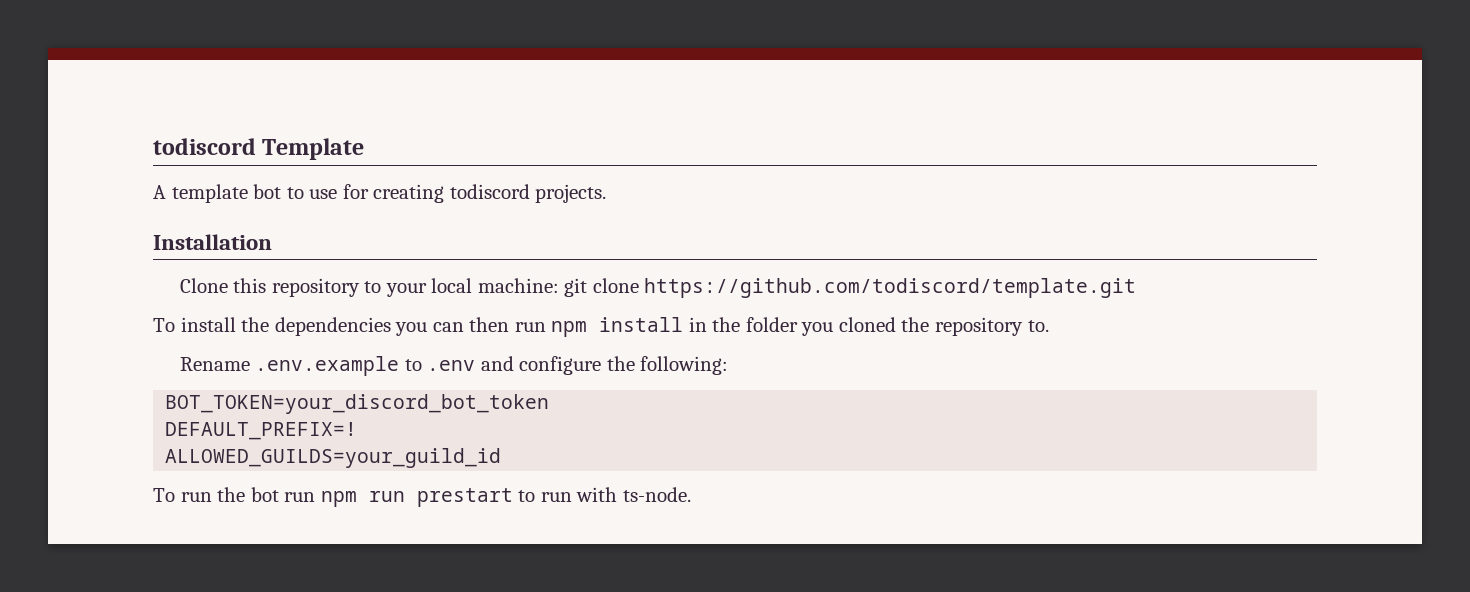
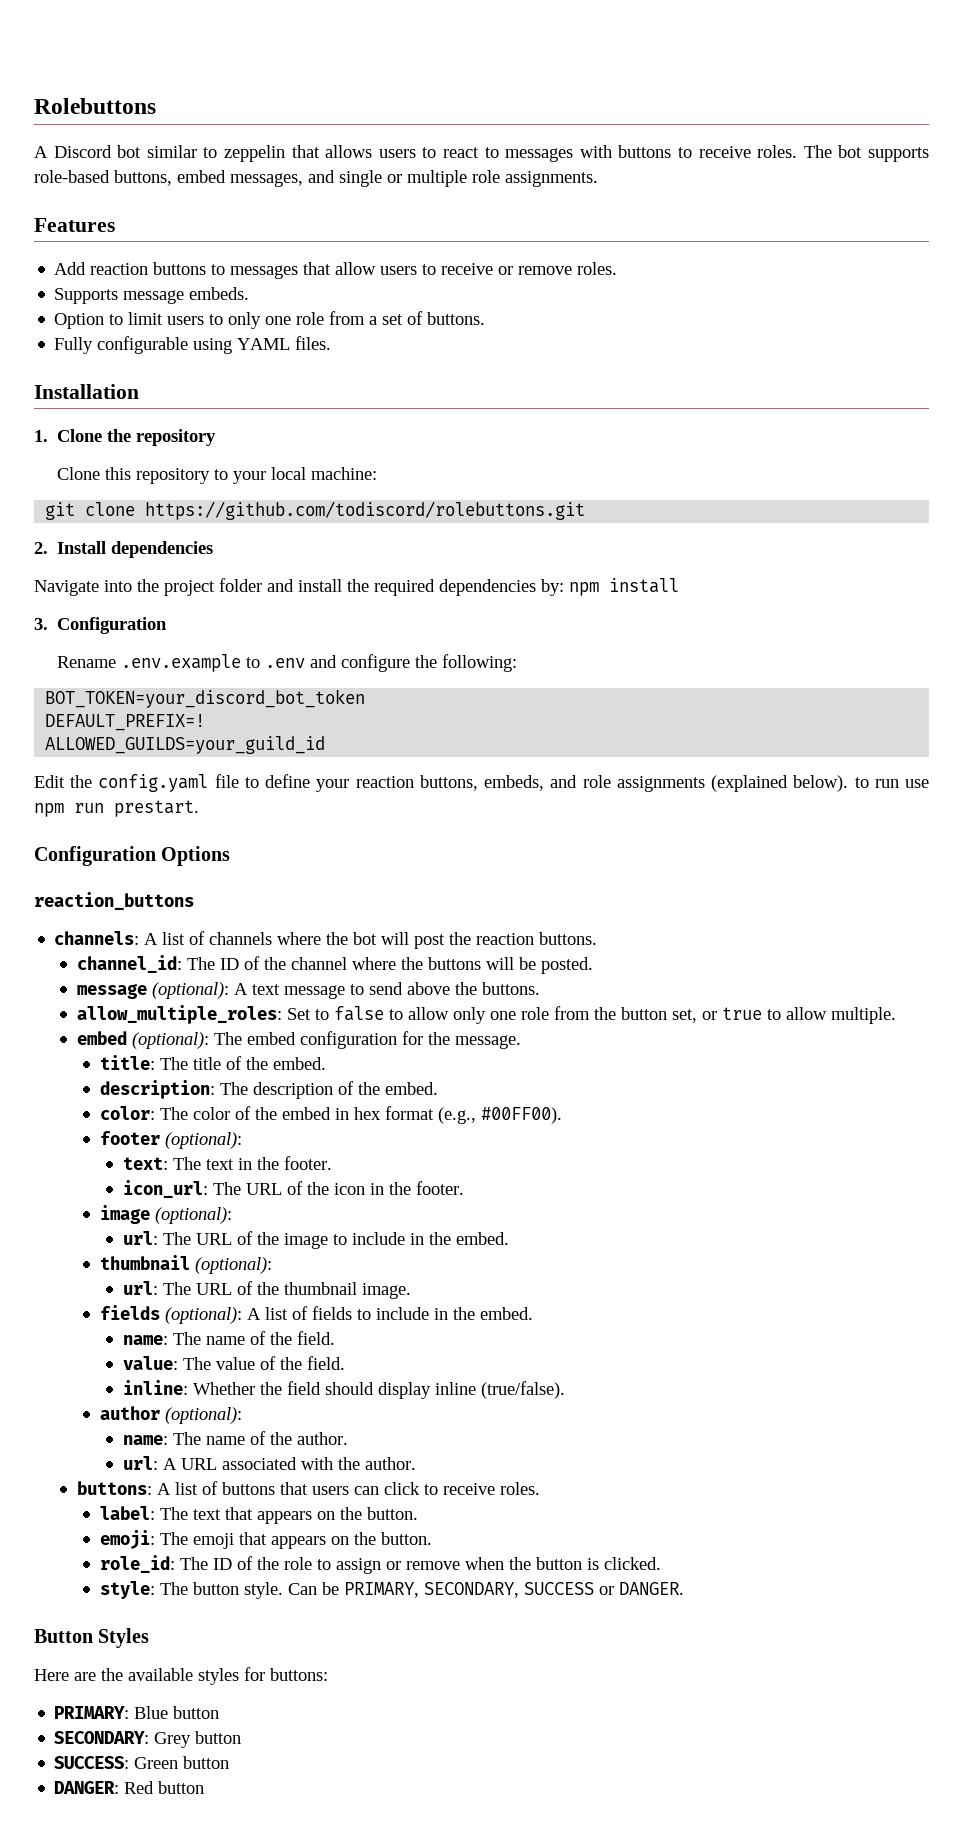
- todiscord Template
- A template bot to use for creating todiscord projects.
+ Rolebuttons
+ A Discord bot similar to zeppelin that allows users to react to messages with buttons to receive roles. The bot supports role-based buttons, embed messages, and single or multiple role assignments.
+ Features
+ Add reaction buttons to messages that allow users to receive or remove roles.
+ Supports message embeds.
+ Option to limit users to only one role from a set of buttons.
+ Fully configurable using YAML files.
  Installation
+ 1. Clone the repository
- Clone this repository to your local machine: git clone https://github.com/todiscord/template.git
- To install the dependencies you can then run npm install in the folder you cloned the repository to.
+ Clone this repository to your local machine:
+ git clone https://github.com/todiscord/rolebuttons.git
+ 2. Install dependencies
+ Navigate into the project folder and install the required dependencies by: npm install
+ 3. Configuration
- To run the bot run npm run prestart to run with ts-node.
+ Edit the config.yaml file to define your reaction buttons, embeds, and role assignments (explained below). to run use npm run prestart.
+ Configuration Options
+ reaction_buttons
+ channels: A list of channels where the bot will post the reaction buttons.
+ channel_id: The ID of the channel where the buttons will be posted.
+ message (optional): A text message to send above the buttons.
+ allow_multiple_roles: Set to false to allow only one role from the button set, or true to allow multiple.
+ embed (optional): The embed configuration for the message.
+ title: The title of the embed.
+ description: The description of the embed.
+ color: The color of the embed in hex format (e.g., #00FF00).
+ footer (optional):
+ text: The text in the footer.
+ icon_url: The URL of the icon in the footer.
+ image (optional):
+ url: The URL of the image to include in the embed.
+ thumbnail (optional):
+ url: The URL of the thumbnail image.
+ fields (optional): A list of fields to include in the embed.
+ name: The name of the field.
+ value: The value of the field.
+ inline: Whether the field should display inline (true/false).
+ author (optional):
+ name: The name of the author.
+ url: A URL associated with the author.
+ buttons: A list of buttons that users can click to receive roles.
+ label: The text that appears on the button.
+ emoji: The emoji that appears on the button.
+ role_id: The ID of the role to assign or remove when the button is clicked.
+ style: The button style. Can be PRIMARY, SECONDARY, SUCCESS or DANGER.
+ Button Styles
+ Here are the available styles for buttons:
+ PRIMARY: Blue button
+ SECONDARY: Grey button
+ SUCCESS: Green button
+ DANGER: Red button

